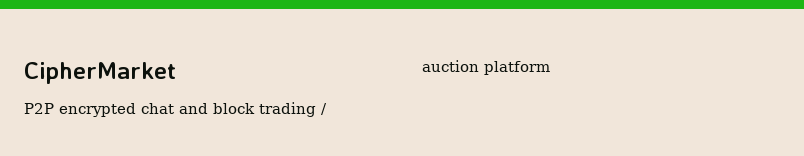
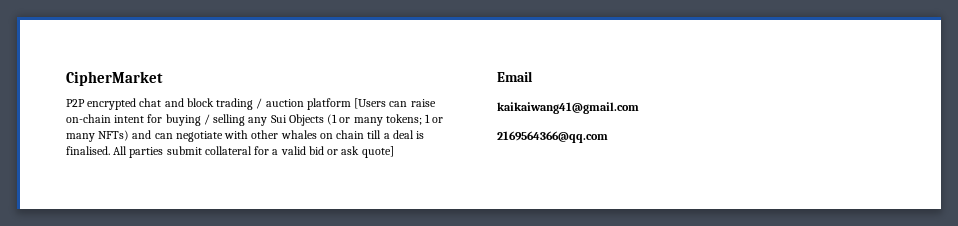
- P2P encrypted chat and block trading / auction platform
+ P2P encrypted chat and block trading / auction platform [Users can raise on-chain intent for buying / selling any Sui Objects (1 or many tokens; 1 or many NFTs) and can negotiate with other whales on chain till a deal is finalised. All parties submit collateral for a valid bid or ask quote]
+ Email
+ kaikaiwang41@gmail.com
+ 2169564366@qq.com

